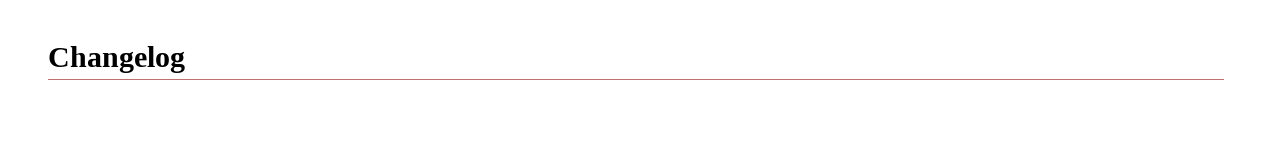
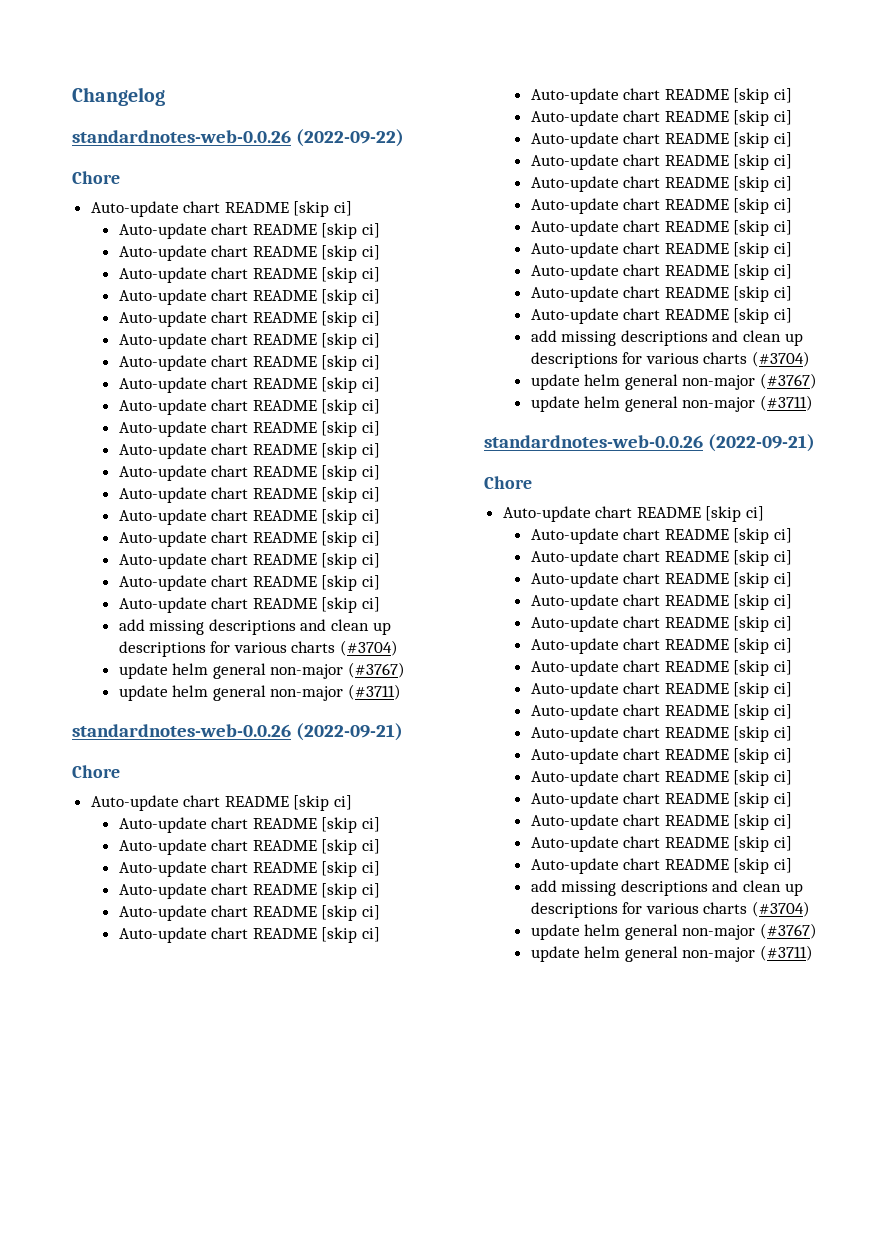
+ standardnotes-web-0.0.26 (2022-09-22)
+ Chore
+ Auto-update chart README [skip ci]
+ Auto-update chart README [skip ci]
+ Auto-update chart README [skip ci]
+ Auto-update chart README [skip ci]
+ Auto-update chart README [skip ci]
+ Auto-update chart README [skip ci]
+ Auto-update chart README [skip ci]
+ Auto-update chart README [skip ci]
+ Auto-update chart README [skip ci]
+ Auto-update chart README [skip ci]
+ Auto-update chart README [skip ci]
+ Auto-update chart README [skip ci]
+ Auto-update chart README [skip ci]
+ Auto-update chart README [skip ci]
+ Auto-update chart README [skip ci]
+ Auto-update chart README [skip ci]
+ Auto-update chart README [skip ci]
+ Auto-update chart README [skip ci]
+ Auto-update chart README [skip ci]
+ add missing descriptions and clean up descriptions for various charts (#3704)
+ update helm general non-major (#3767)
+ update helm general non-major (#3711)
+ standardnotes-web-0.0.26 (2022-09-21)
+ Chore
+ Auto-update chart README [skip ci]
+ Auto-update chart README [skip ci]
+ Auto-update chart README [skip ci]
+ Auto-update chart README [skip ci]
+ Auto-update chart README [skip ci]
+ Auto-update chart README [skip ci]
+ Auto-update chart README [skip ci]
+ Auto-update chart README [skip ci]
+ Auto-update chart README [skip ci]
+ Auto-update chart README [skip ci]
+ Auto-update chart README [skip ci]
+ Auto-update chart README [skip ci]
+ Auto-update chart README [skip ci]
+ Auto-update chart README [skip ci]
+ Auto-update chart README [skip ci]
+ Auto-update chart README [skip ci]
+ Auto-update chart README [skip ci]
+ Auto-update chart README [skip ci]
+ add missing descriptions and clean up descriptions for various charts (#3704)
+ update helm general non-major (#3767)
+ update helm general non-major (#3711)
+ standardnotes-web-0.0.26 (2022-09-21)
+ Chore
+ Auto-update chart README [skip ci]
+ Auto-update chart README [skip ci]
+ Auto-update chart README [skip ci]
+ Auto-update chart README [skip ci]
+ Auto-update chart README [skip ci]
+ Auto-update chart README [skip ci]
+ Auto-update chart README [skip ci]
+ Auto-update chart README [skip ci]
+ Auto-update chart README [skip ci]
+ Auto-update chart README [skip ci]
+ Auto-update chart README [skip ci]
+ Auto-update chart README [skip ci]
+ Auto-update chart README [skip ci]
+ Auto-update chart README [skip ci]
+ Auto-update chart README [skip ci]
+ Auto-update chart README [skip ci]
+ Auto-update chart README [skip ci]
+ add missing descriptions and clean up descriptions for various charts (#3704)
+ update helm general non-major (#3767)
+ update helm general non-major (#3711)

